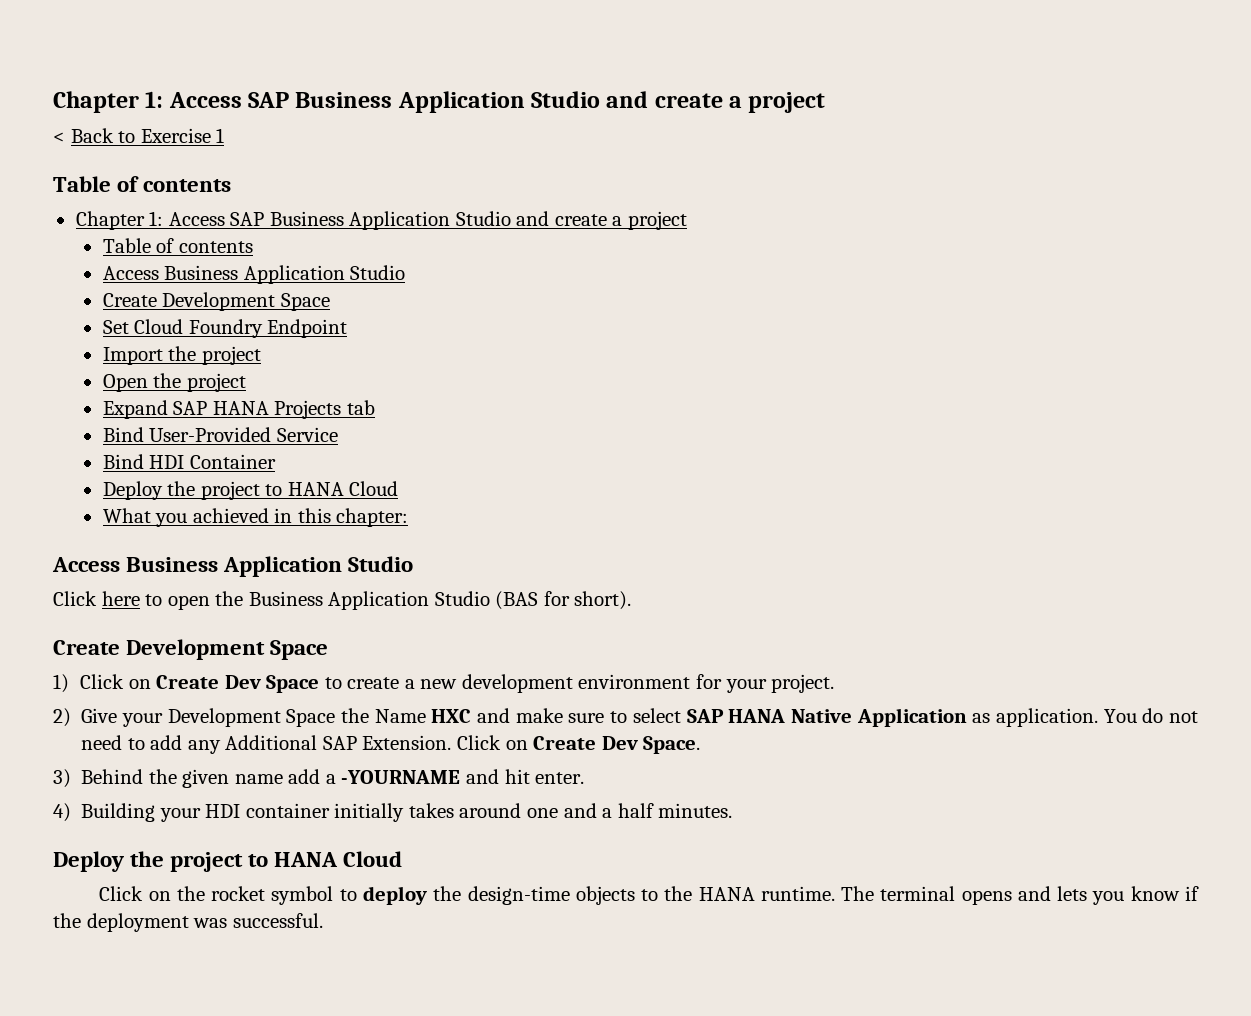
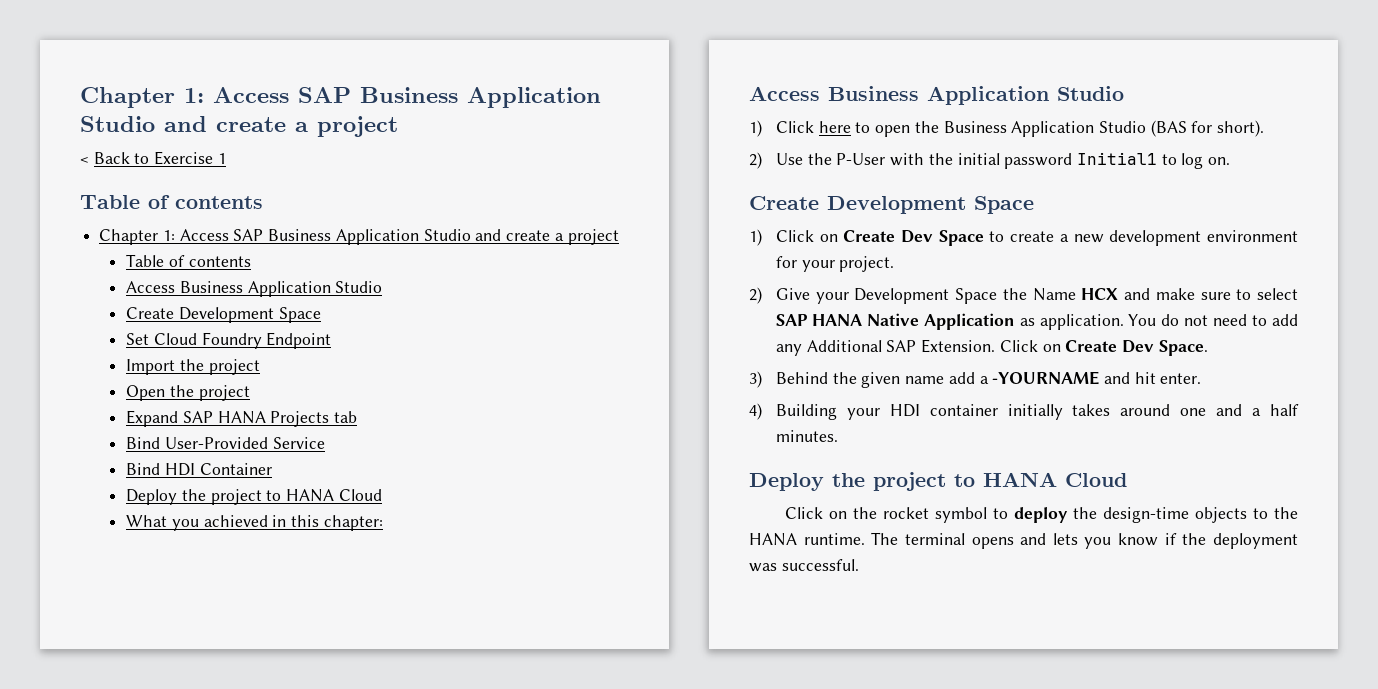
- Click here to open the Business Application Studio (BAS for short).
+ 1) Click here to open the Business Application Studio (BAS for short).
+ 2) Use the P-User with the initial password Initial1 to log on.
- 2) Give your Development Space the Name HXC and make sure to select SAP HANA Native Application as application.
+ 2) Give your Development Space the Name HCX and make sure to select SAP HANA Native Application as application.

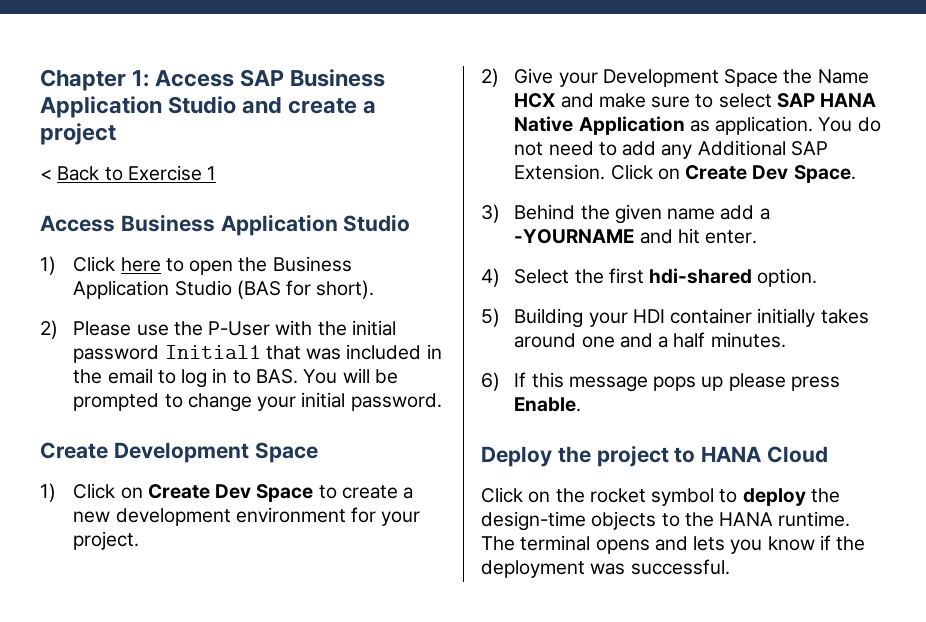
  < Back to Exercise 1
- Table of contents
- Chapter 1: Access SAP Business Application Studio and create a project
- Table of contents
- Access Business Application Studio
- Create Development Space
- Set Cloud Foundry Endpoint
- Import the project
- Open the project
- Expand SAP HANA Projects tab
- Bind User-Provided Service
- Bind HDI Container
- Deploy the project to HANA Cloud
- What you achieved in this chapter:
- 2) Use the P-User with the initial password Initial1 to log on.
+ 2) Please use the P-User with the initial password Initial1 that was included in the email to log in to BAS. You will be prompted to change your initial password.
- 4) Building your HDI container initially takes around one and a half minutes.
+ 4) Select the first hdi-shared option.
+ 5) Building your HDI container initially takes around one and a half minutes.
+ 6) If this message pops up please press Enable.

